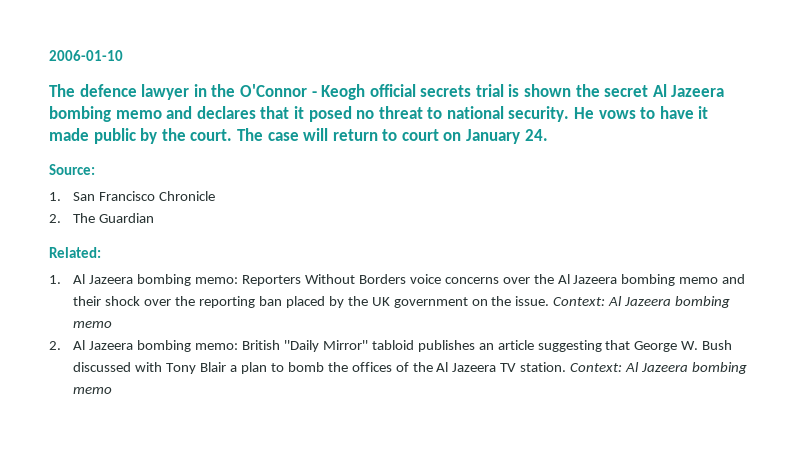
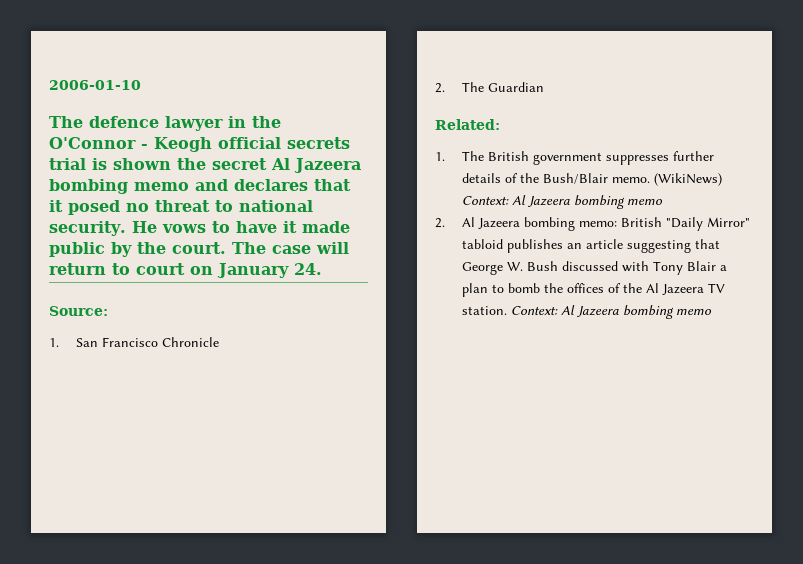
- 1. Al Jazeera bombing memo: Reporters Without Borders voice concerns over the Al Jazeera bombing memo and their shock over the reporting ban placed by the UK government on the issue. Context: Al Jazeera bombing memo
+ 1. The British government suppresses further details of the Bush/Blair memo. (WikiNews) Context: Al Jazeera bombing memo
- 2. Al Jazeera bombing memo: British ''Daily Mirror'' tabloid publishes an article suggesting that George W. Bush discussed with Tony Blair a plan to bomb the offices of the Al Jazeera TV station.
+ 2. Al Jazeera bombing memo: British "Daily Mirror" tabloid publishes an article suggesting that George W. Bush discussed with Tony Blair a plan to bomb the offices of the Al Jazeera TV station.

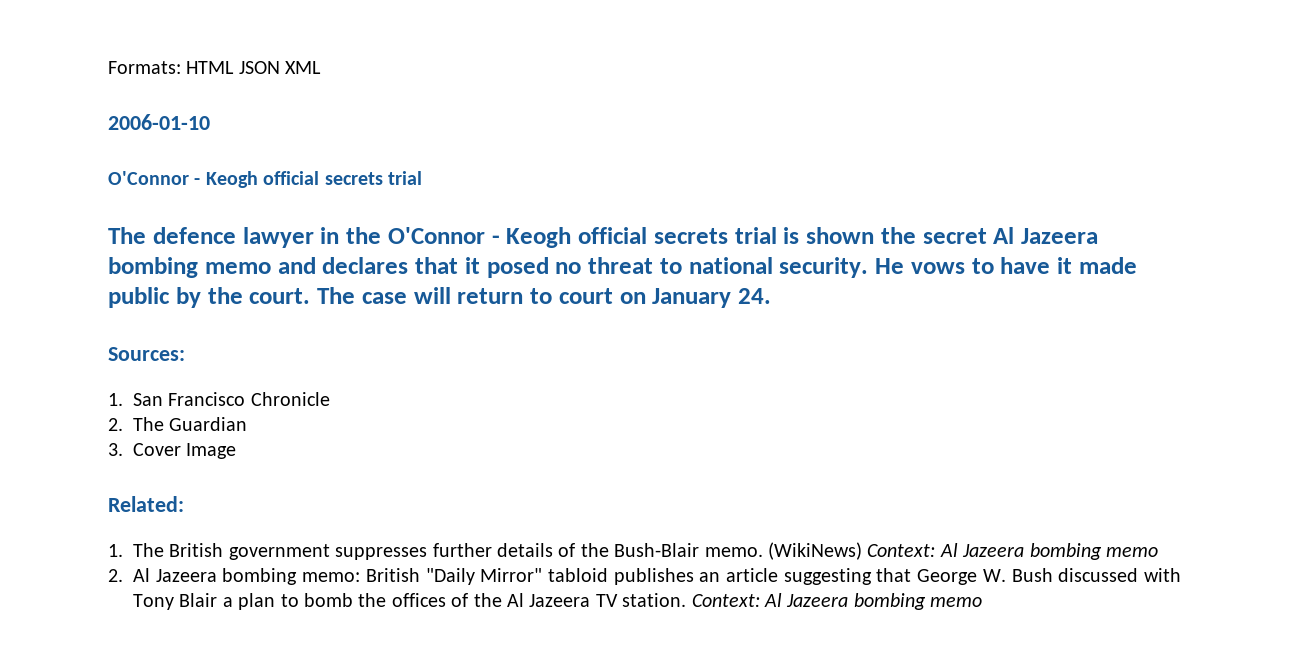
+ Formats: HTML JSON XML
  2006-01-10
+ O'Connor - Keogh official secrets trial
- Source:
+ Sources:
+ 3. Cover Image
- 1. The British government suppresses further details of the Bush/Blair memo.
+ 1. The British government suppresses further details of the Bush-Blair memo.

